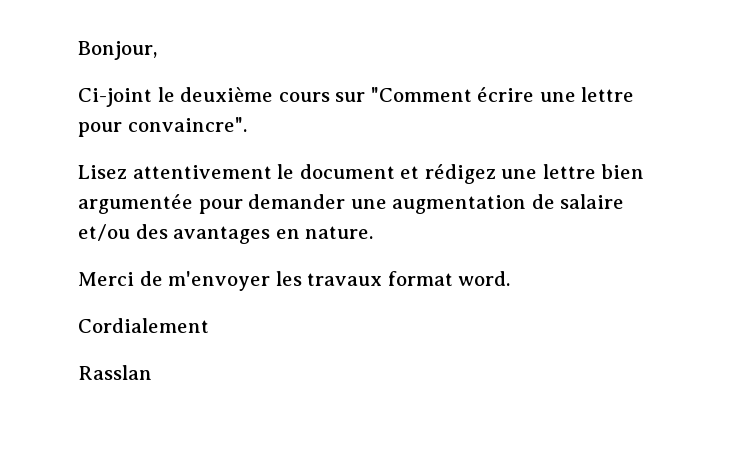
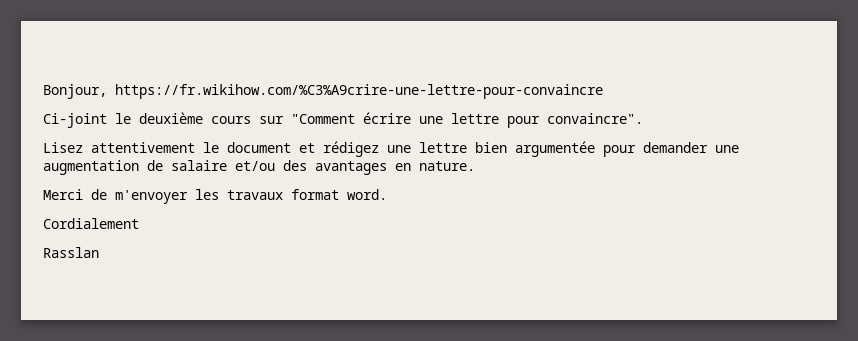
- Bonjour,
+ Bonjour, https://fr.wikihow.com/%C3%A9crire-une-lettre-pour-convaincre

